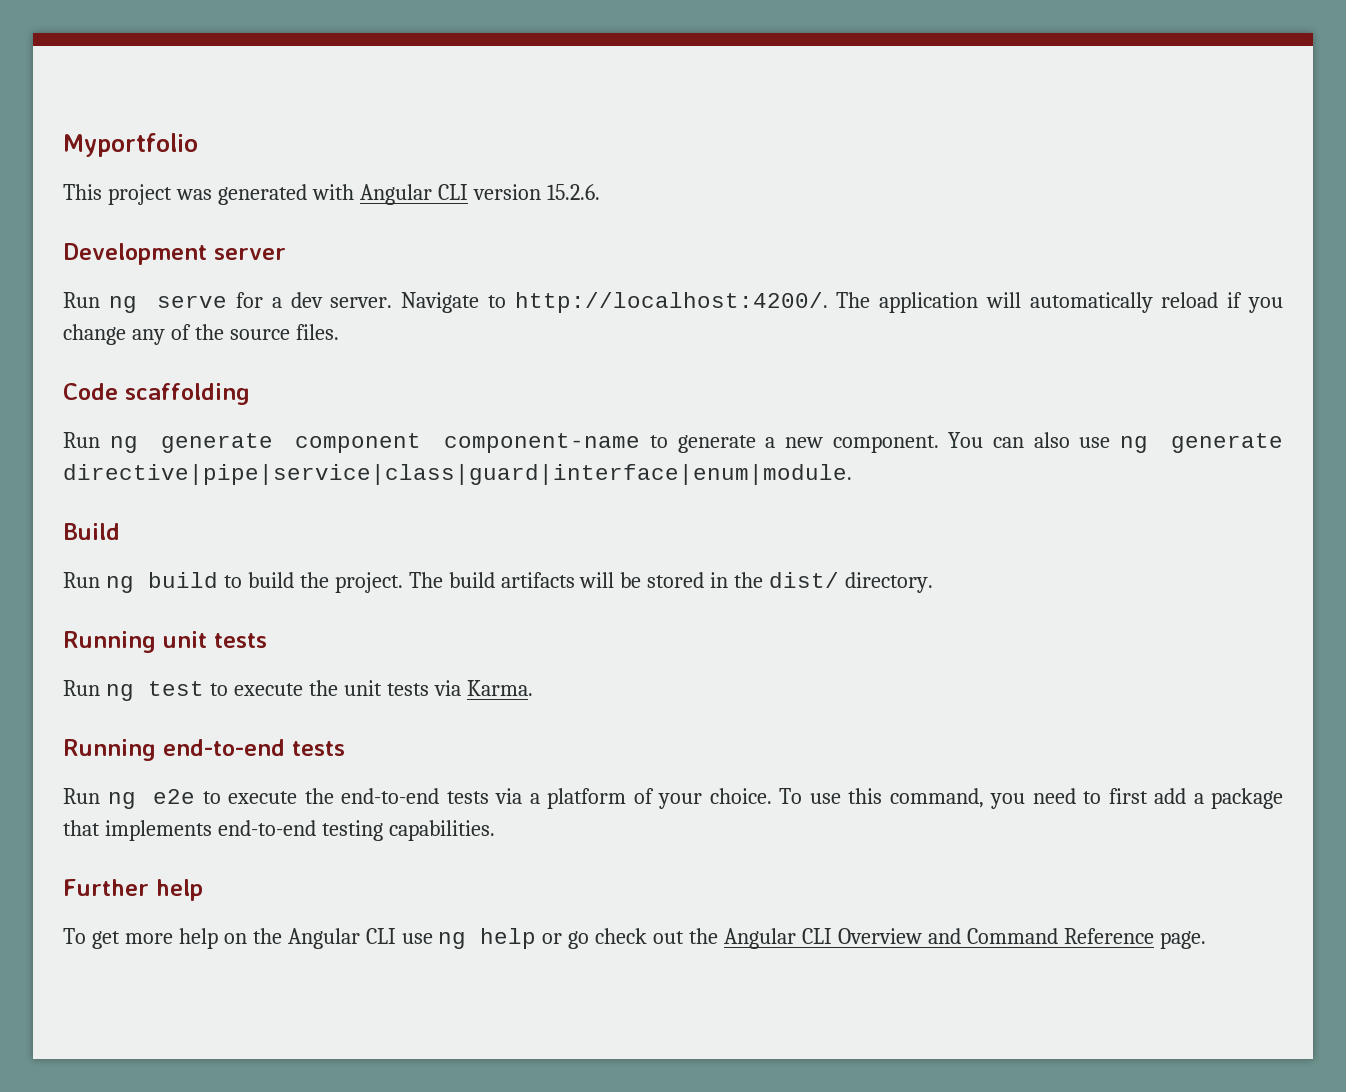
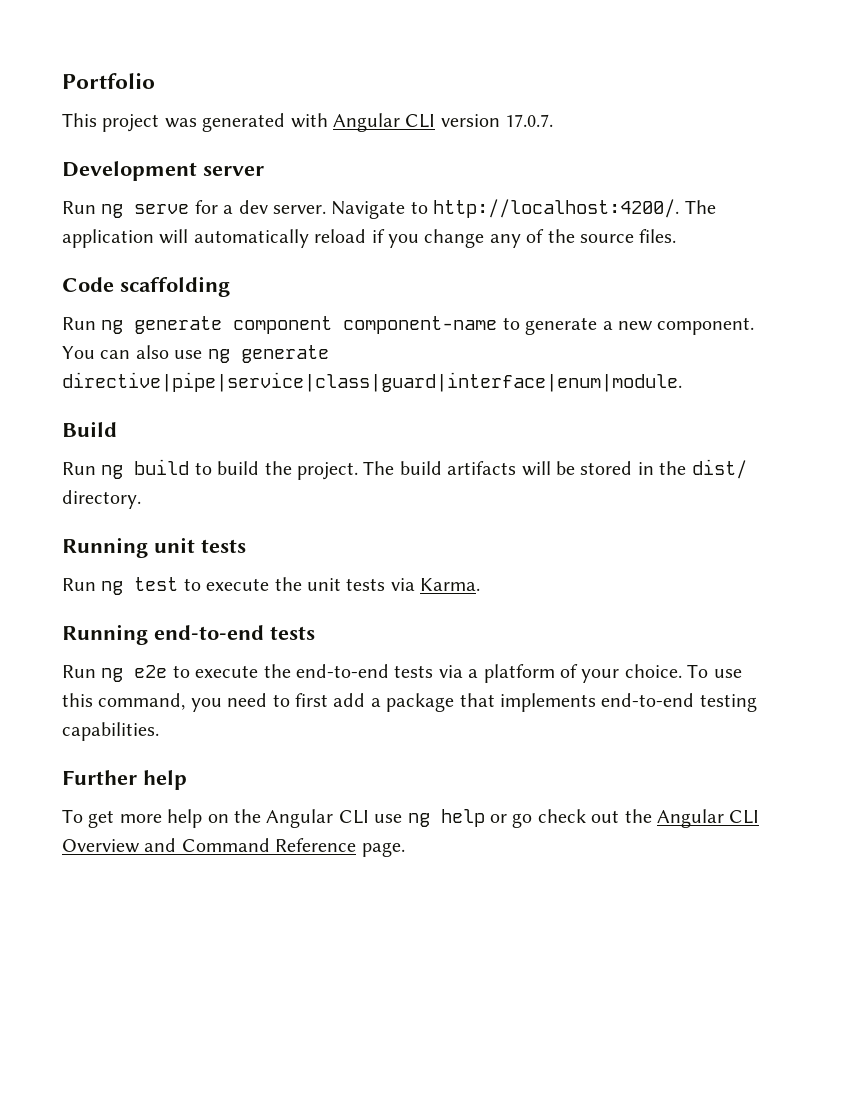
- Myportfolio
+ Portfolio
- This project was generated with Angular CLI version 15.2.6.
+ This project was generated with Angular CLI version 17.0.7.

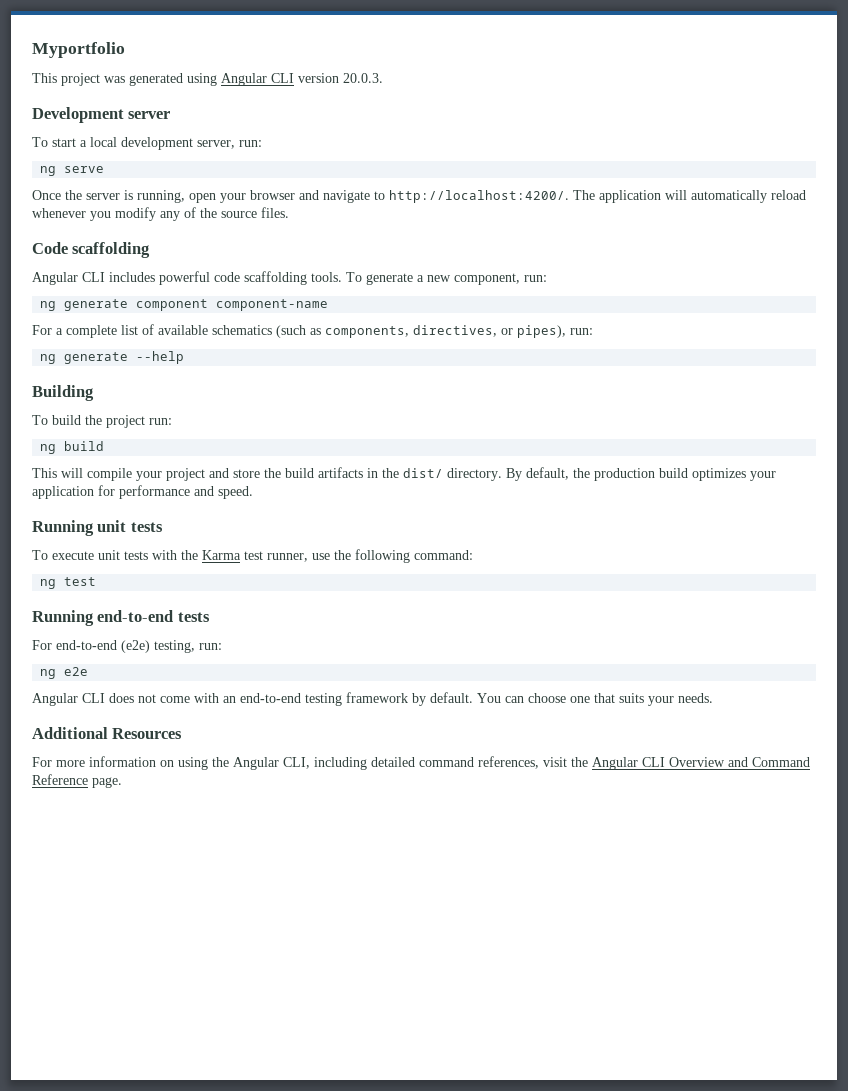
- Portfolio
+ Myportfolio
- This project was generated with Angular CLI version 17.0.7.
+ This project was generated using Angular CLI version 20.0.3.
- Run ng serve for a dev server. Navigate to http://localhost:4200/.
+ To start a local development server, run:
+ ng serve
+ Once the server is running, open your browser and navigate to http://localhost:4200/.
- The application will automatically reload if you change any of the source files.
+ The application will automatically reload whenever you modify any of the source files.
- Run ng generate component component-name to generate a new component. You can also use ng generate directive|pipe|service|class|guard|interface|enum|module.
- Build
- Run ng build to build the project. The build artifacts will be stored in the dist/ directory.
+ Angular CLI includes powerful code scaffolding tools. To generate a new component, run:
+ ng generate component component-name
+ For a complete list of available schematics (such as components, directives, or pipes), run:
+ ng generate --help
+ Building
+ To build the project run:
+ ng build
+ This will compile your project and store the build artifacts in the dist/ directory. By default, the production build optimizes your application for performance and speed.
  Running unit tests
- Run ng test to execute the unit tests via Karma.
+ To execute unit tests with the Karma test runner, use the following command:
+ ng test
  Running end-to-end tests
- Run ng e2e to execute the end-to-end tests via a platform of your choice. To use this command, you need to first add a package that implements end-to-end testing capabilities.
- Further help
- To get more help on the Angular CLI use ng help or go check out the Angular CLI Overview and Command Reference page.
+ For end-to-end (e2e) testing, run:
+ ng e2e
+ Angular CLI does not come with an end-to-end testing framework by default. You can choose one that suits your needs.
+ Additional Resources
+ For more information on using the Angular CLI, including detailed command references, visit the Angular CLI Overview and Command Reference page.

